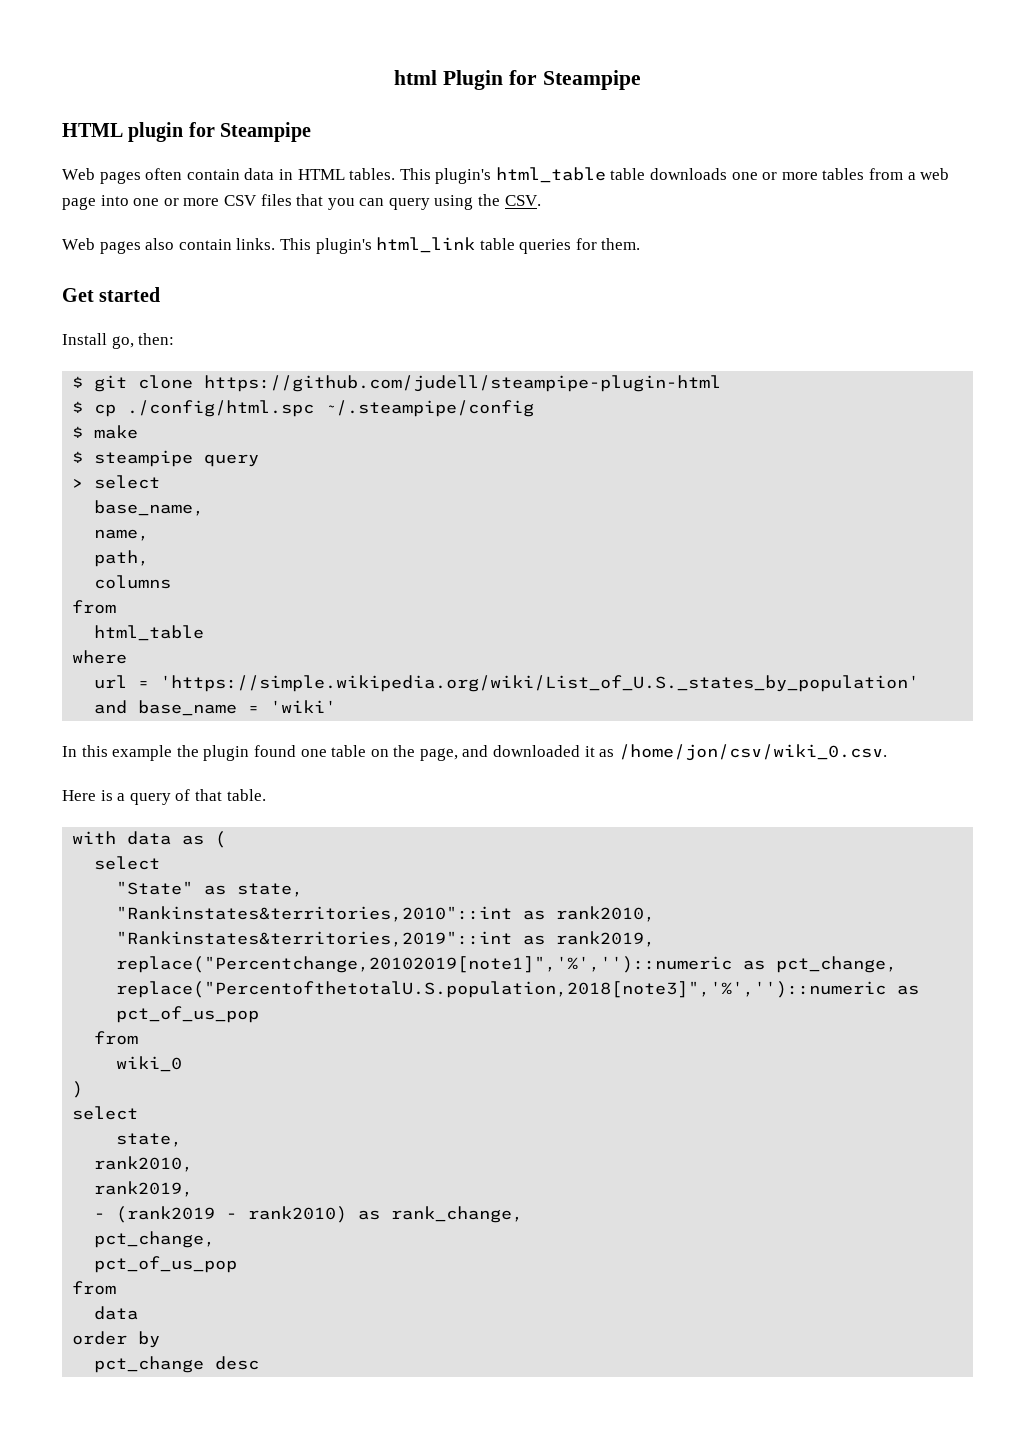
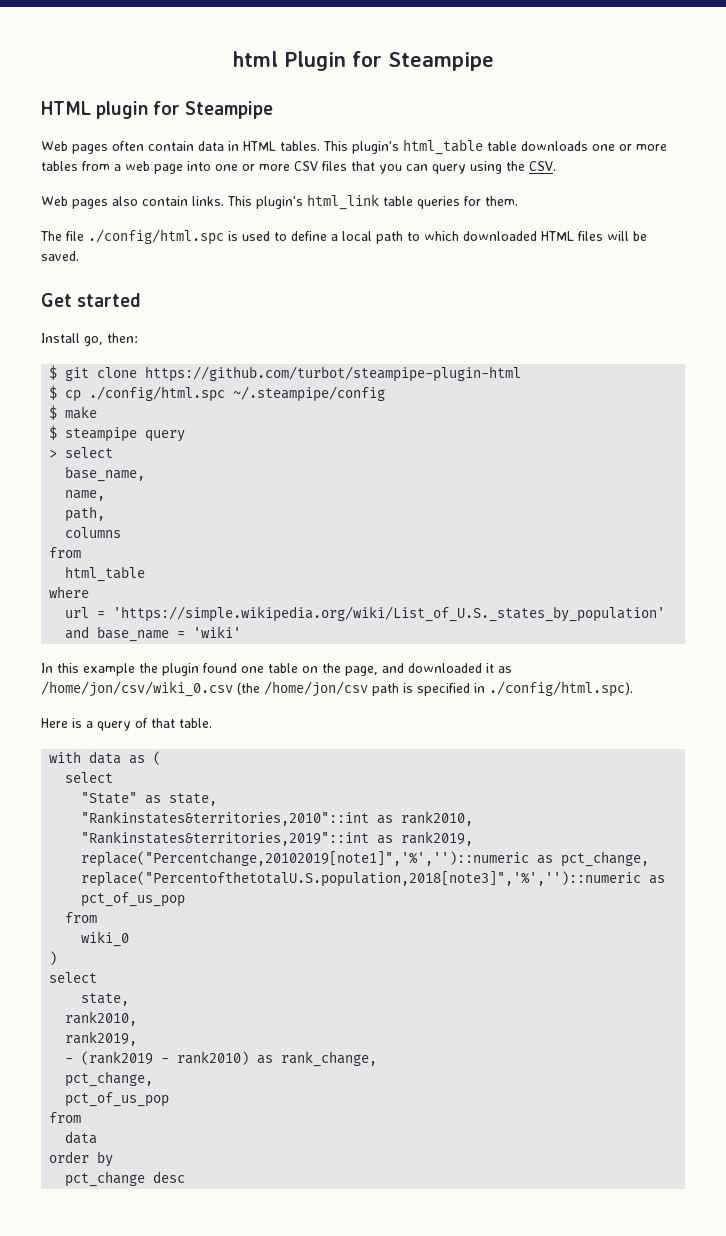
+ The file ./config/html.spc is used to define a local path to which downloaded HTML files will be saved.
- $ git clone https://github.com/judell/steampipe-plugin-html
+ $ git clone https://github.com/turbot/steampipe-plugin-html
- In this example the plugin found one table on the page, and downloaded it as /home/jon/csv/wiki_0.csv.
+ In this example the plugin found one table on the page, and downloaded it as /home/jon/csv/wiki_0.csv (the /home/jon/csv path is specified in ./config/html.spc).

